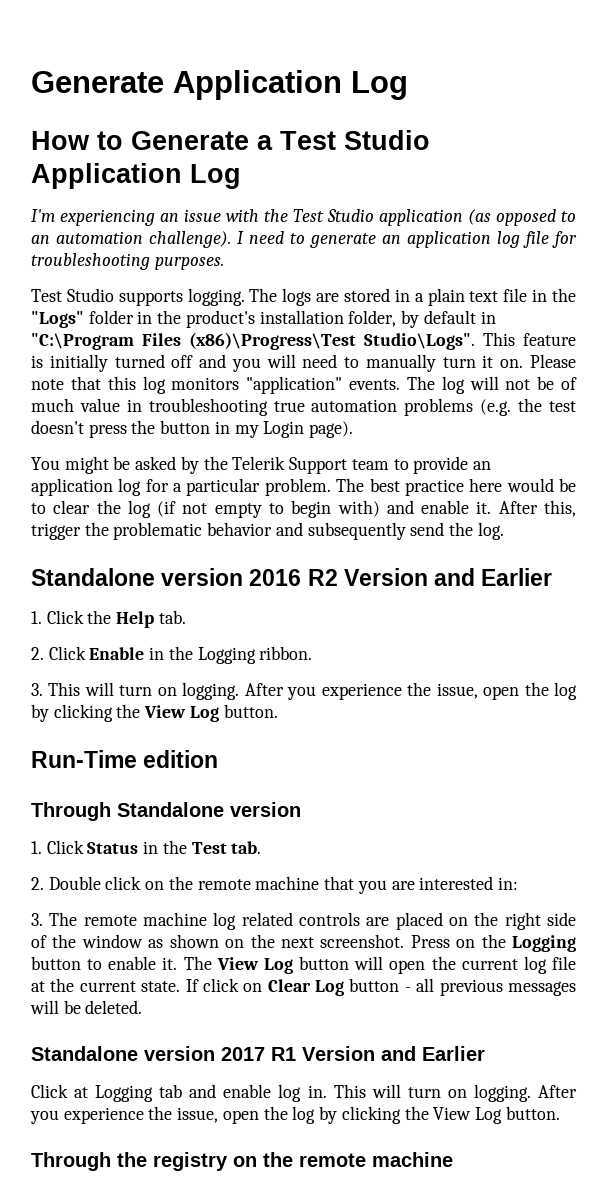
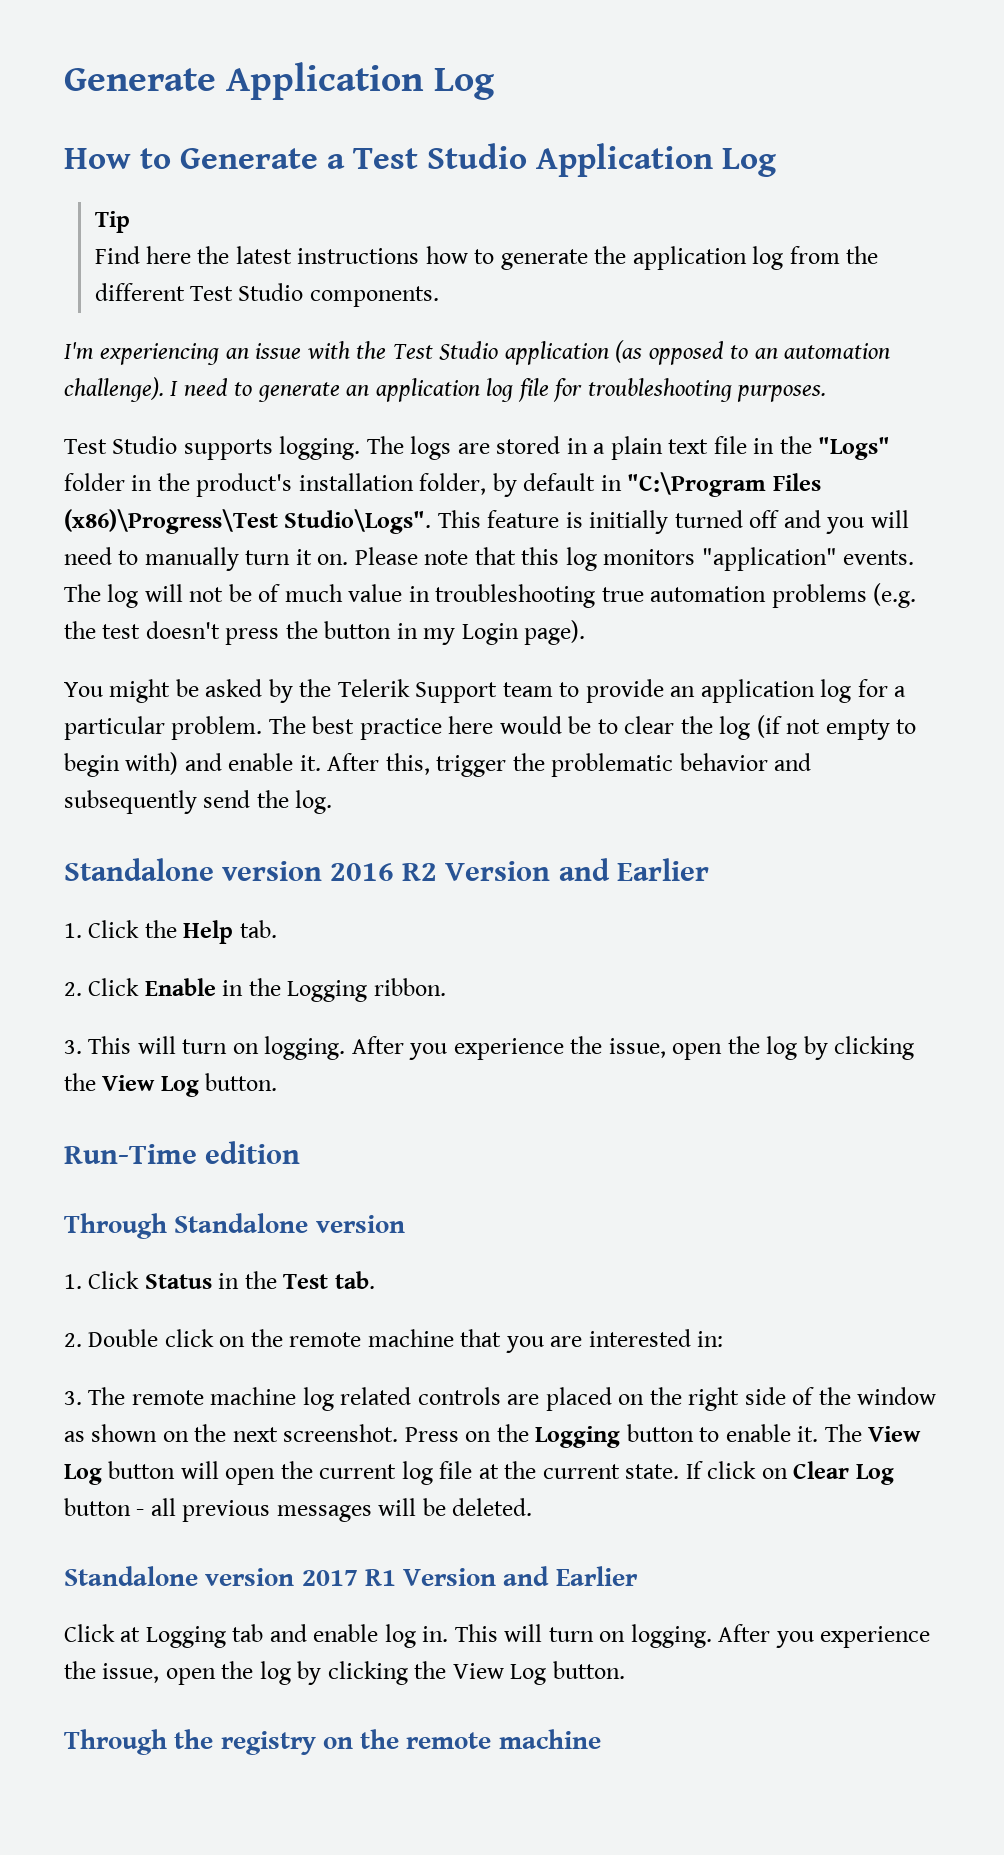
+ Tip
+ Find here the latest instructions how to generate the application log from the different Test Studio components.

